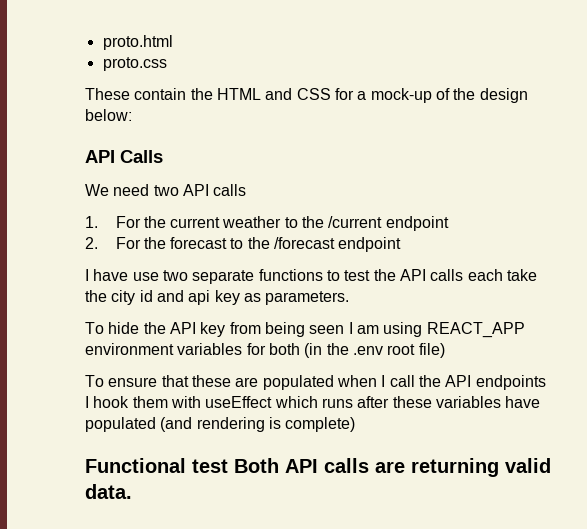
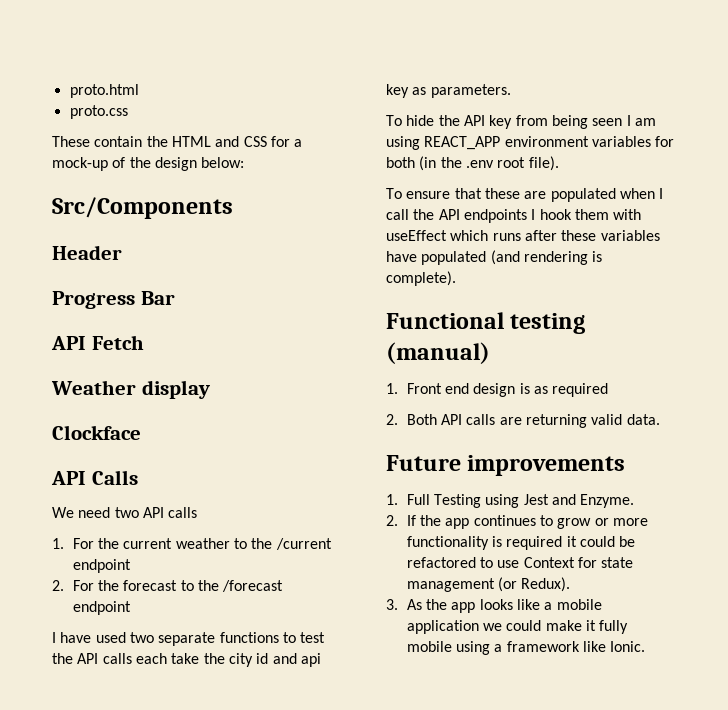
+ Src/Components
+ Header
+ Progress Bar
+ API Fetch
+ Weather display
+ Clockface
- I have use two separate functions to test the API calls each take the city id and api key as parameters.
+ I have used two separate functions to test the API calls each take the city id and api key as parameters.
- To hide the API key from being seen I am using REACT_APP environment variables for both (in the .env root file)
+ To hide the API key from being seen I am using REACT_APP environment variables for both (in the .env root file).
- To ensure that these are populated when I call the API endpoints I hook them with useEffect which runs after these variables have populated (and rendering is complete)
+ To ensure that these are populated when I call the API endpoints I hook them with useEffect which runs after these variables have populated (and rendering is complete).
- Functional test Both API calls are returning valid data.
+ Functional testing (manual)
+ 1. Front end design is as required
+ 2. Both API calls are returning valid data.
+ Future improvements
+ 1. Full Testing using Jest and Enzyme.
+ 2. If the app continues to grow or more functionality is required it could be refactored to use Context for state management (or Redux).
+ 3. As the app looks like a mobile application we could make it fully mobile using a framework like Ionic.

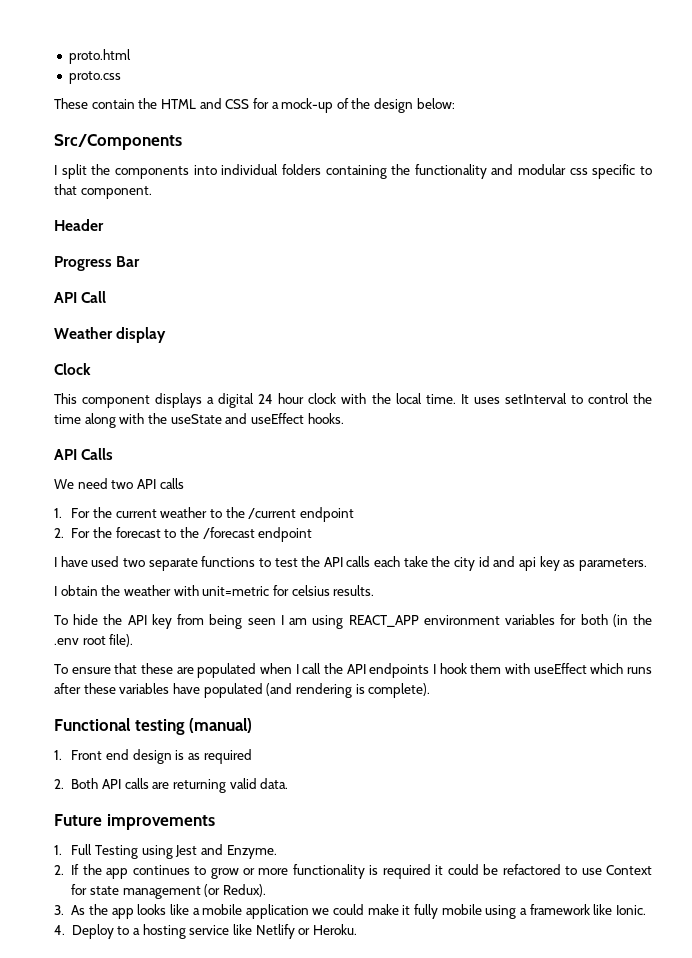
+ I split the components into individual folders containing the functionality and modular css specific to that component.
- API Fetch
+ API Call
- Clockface
+ Clock
+ This component displays a digital 24 hour clock with the local time. It uses setInterval to control the time along with the useState and useEffect hooks.
+ I obtain the weather with unit=metric for celsius results.
+ 4. Deploy to a hosting service like Netlify or Heroku.

